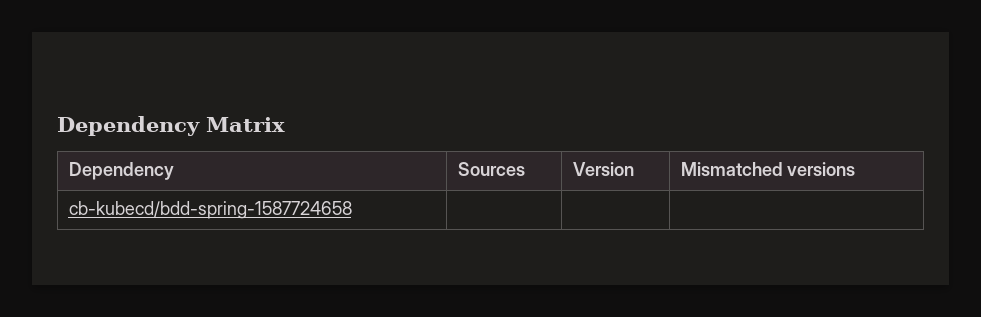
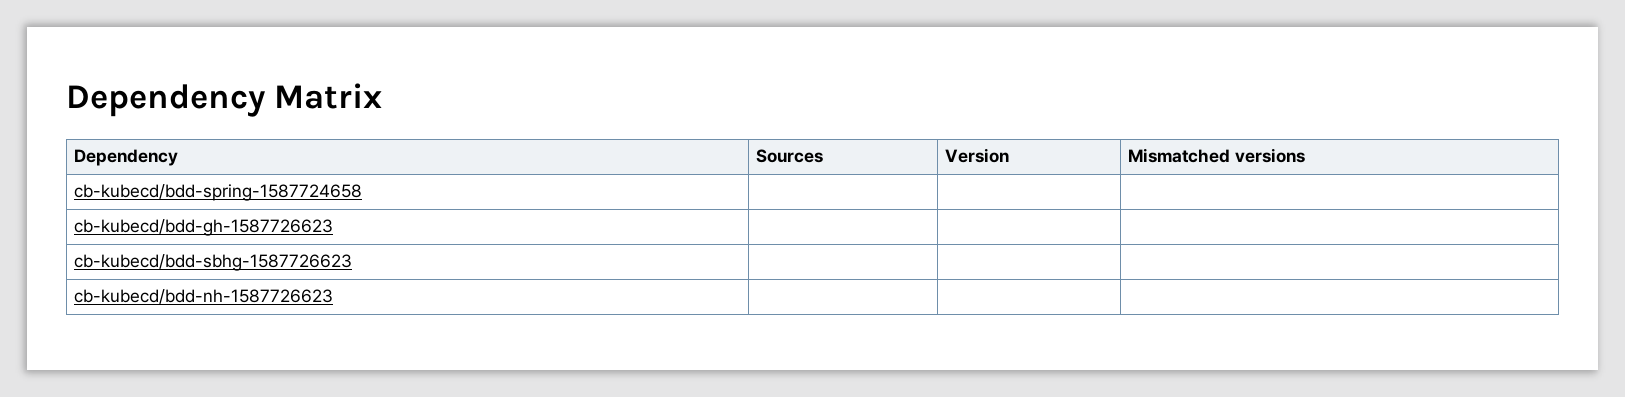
+ cb-kubecd/bdd-gh-1587726623 | | |
+ cb-kubecd/bdd-sbhg-1587726623 | | |
+ cb-kubecd/bdd-nh-1587726623 | | |

